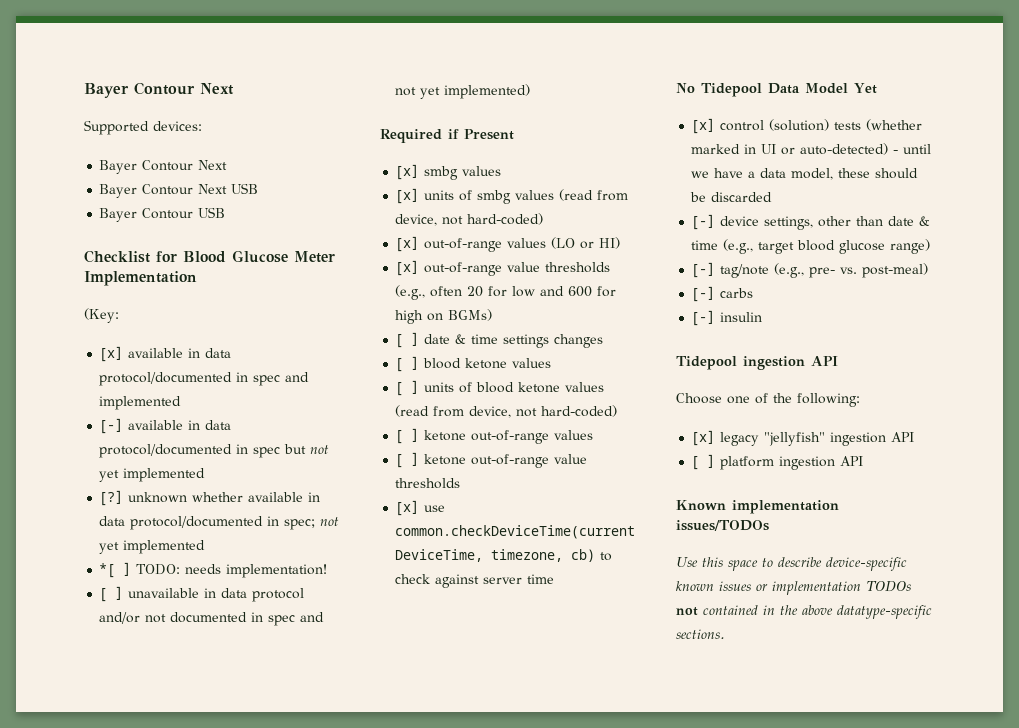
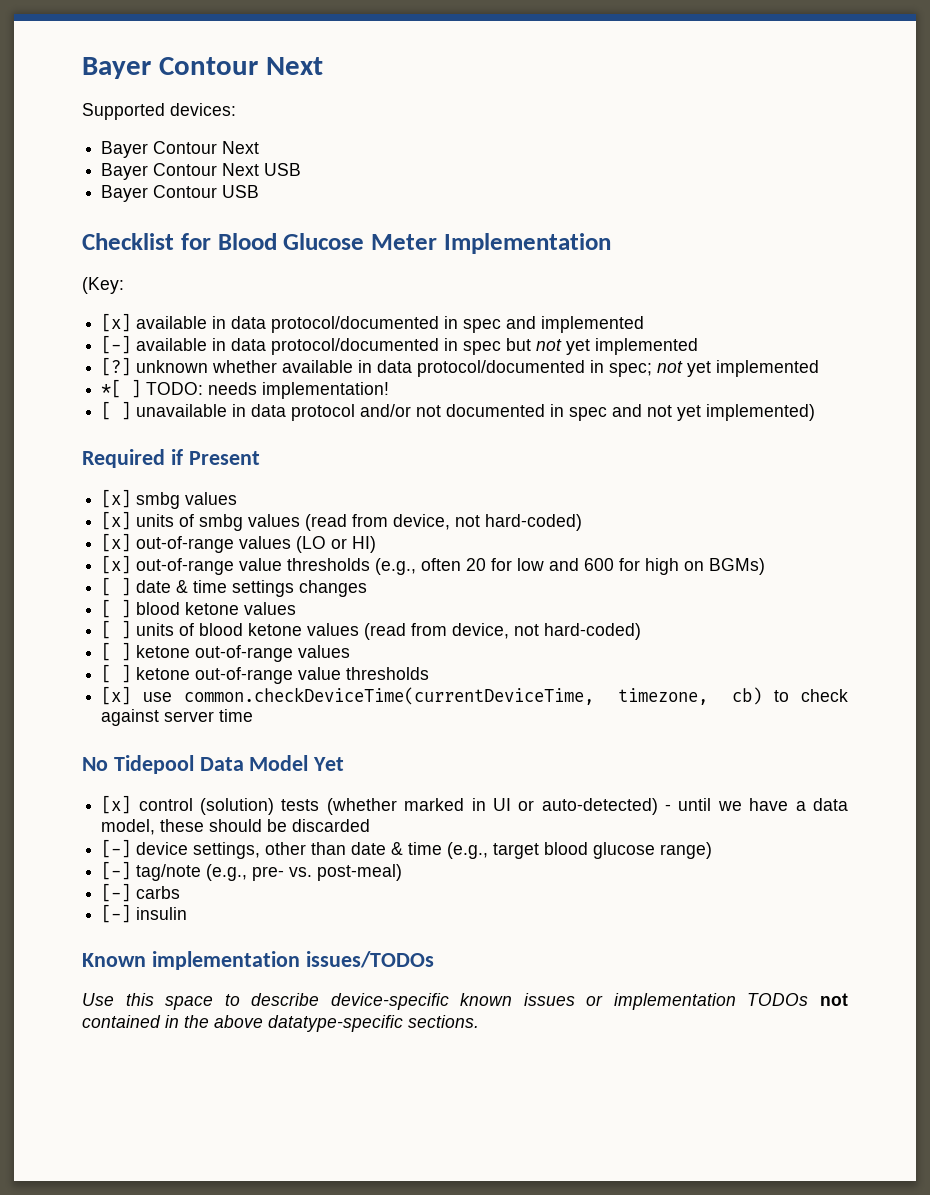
- Tidepool ingestion API
- Choose one of the following:
- [x] legacy "jellyfish" ingestion API
- [ ] platform ingestion API

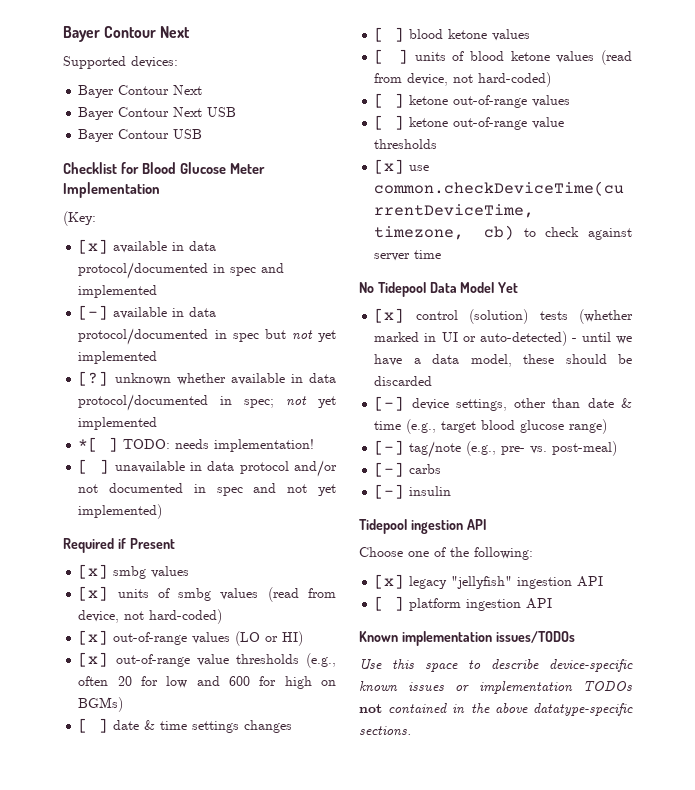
+ Tidepool ingestion API
+ Choose one of the following:
+ [x] legacy "jellyfish" ingestion API
+ [ ] platform ingestion API

